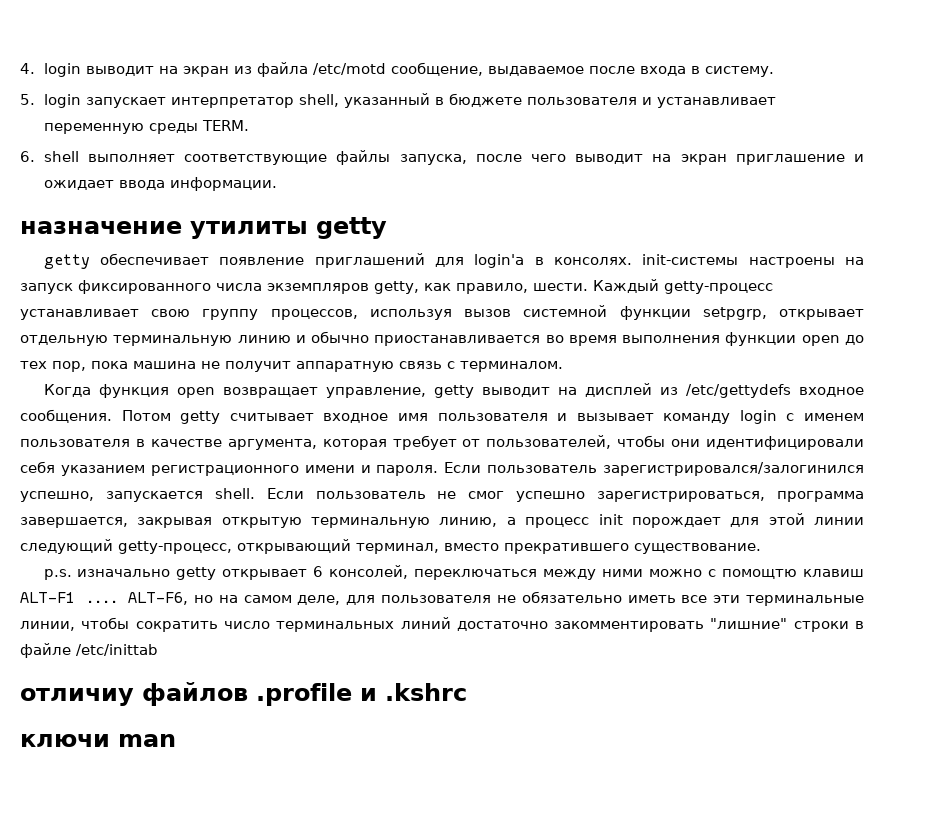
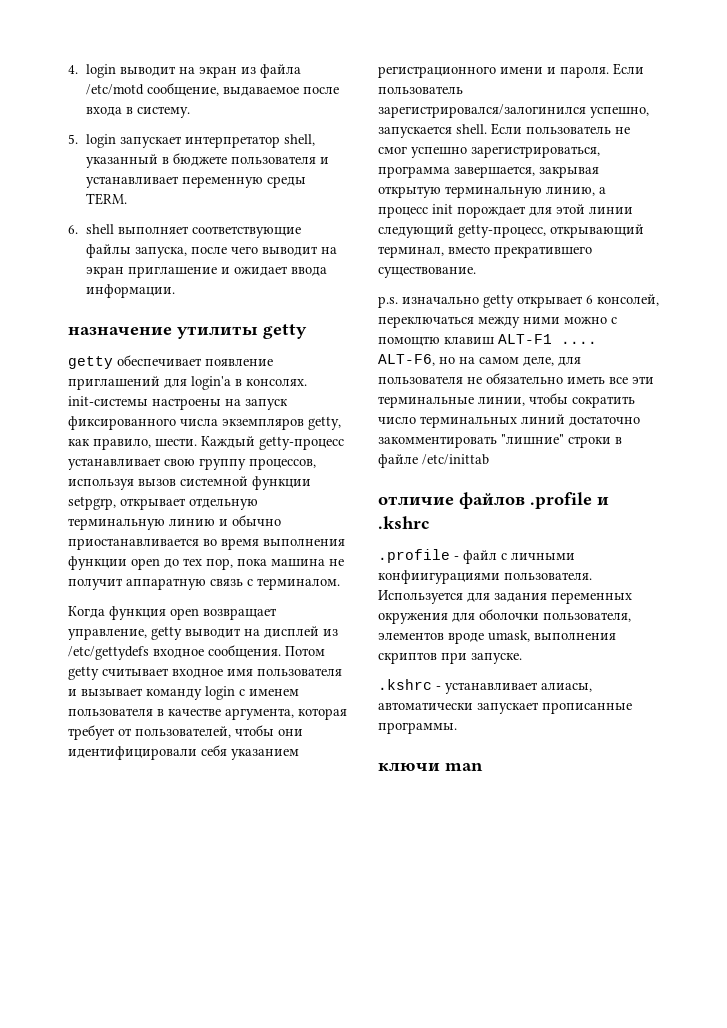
- отличиу файлов .profile и .kshrc
+ отличие файлов .profile и .kshrc
+ .profile - файл с личными конфиигурациями пользователя. Используется для задания переменных окружения для оболочки пользователя, элементов вроде umask, выполнения скриптов при запуске.
+ .kshrc - устанавливает алиасы, автоматически запускает прописанные программы.

